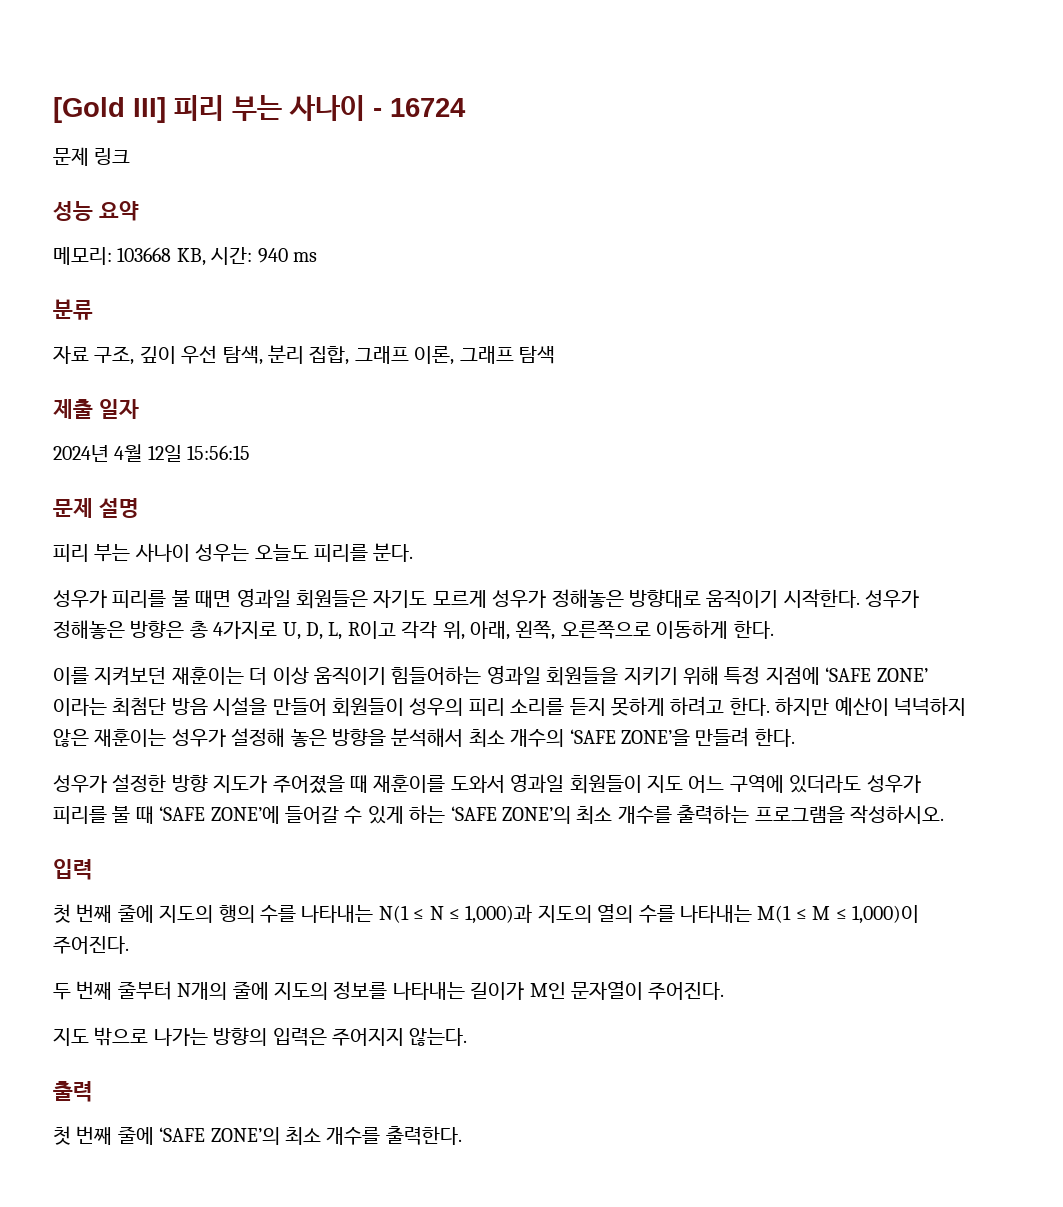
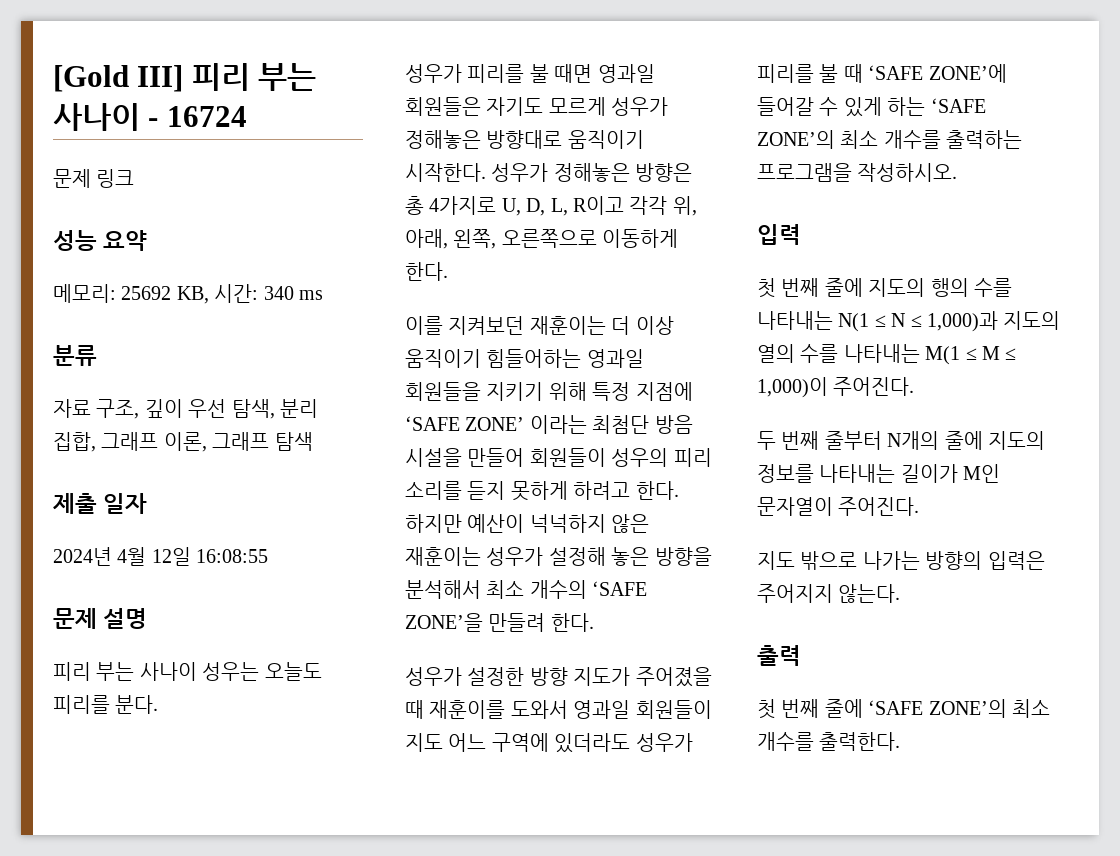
- 메모리: 103668 KB, 시간: 940 ms
+ 메모리: 25692 KB, 시간: 340 ms
- 2024년 4월 12일 15:56:15
+ 2024년 4월 12일 16:08:55

